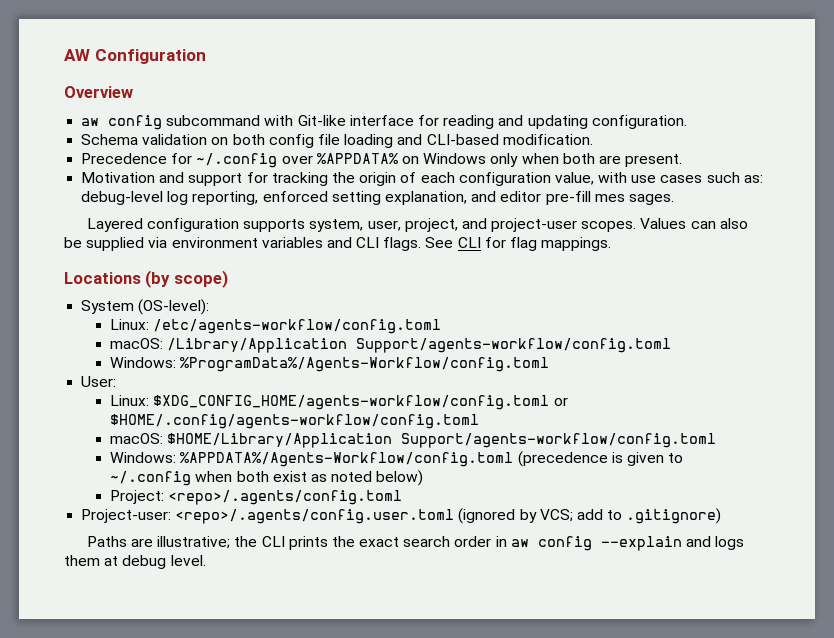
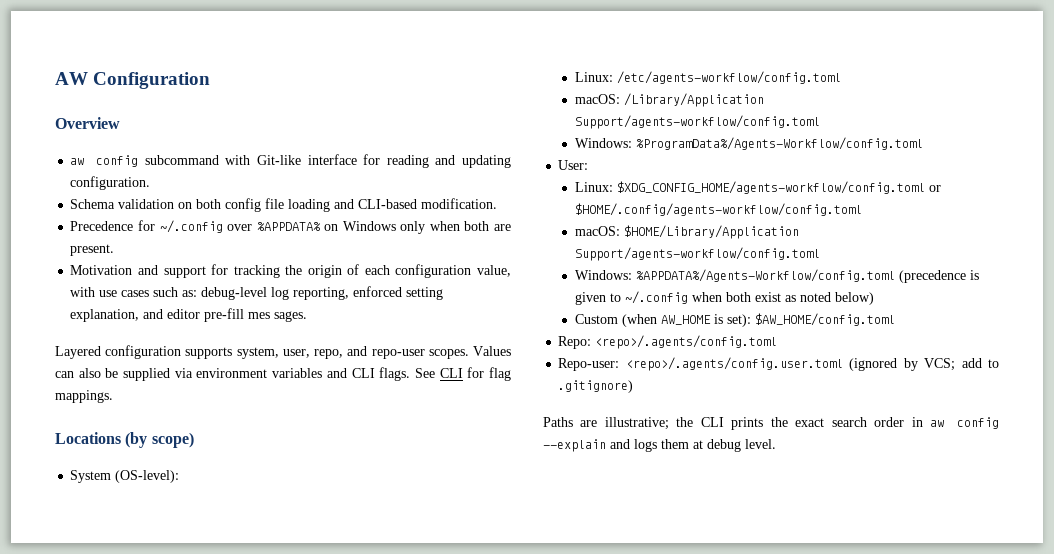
- Layered configuration supports system, user, project, and project-user scopes.
+ Layered configuration supports system, user, repo, and repo-user scopes.
- Project: <repo>/.agents/config.toml
+ Custom (when AW_HOME is set): $AW_HOME/config.toml
+ Repo: <repo>/.agents/config.toml
- Project‑user: <repo>/.agents/config.user.toml (ignored by VCS; add to .gitignore)
+ Repo‑user: <repo>/.agents/config.user.toml (ignored by VCS; add to .gitignore)

